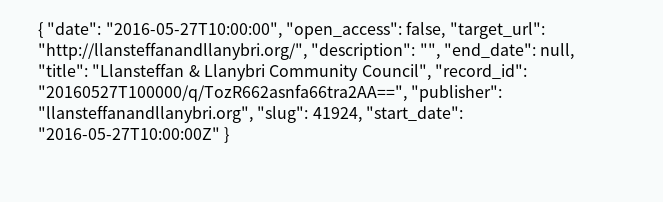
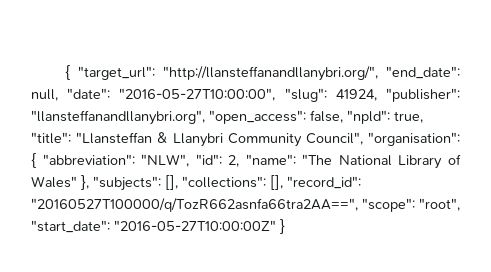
- { "date": "2016-05-27T10:00:00", "open_access": false, "target_url": "http://llansteffanandllanybri.org/", "description": "", "end_date": null, "title": "Llansteffan & Llanybri Community Council", "record_id": "20160527T100000/q/TozR662asnfa66tra2AA==", "publisher": "llansteffanandllanybri.org", "slug": 41924, "start_date": "2016-05-27T10:00:00Z" }
+ { "target_url": "http://llansteffanandllanybri.org/", "end_date": null, "date": "2016-05-27T10:00:00", "slug": 41924, "publisher": "llansteffanandllanybri.org", "open_access": false, "npld": true, "title": "Llansteffan & Llanybri Community Council", "organisation": { "abbreviation": "NLW", "id": 2, "name": "The National Library of Wales" }, "subjects": [], "collections": [], "record_id": "20160527T100000/q/TozR662asnfa66tra2AA==", "scope": "root", "start_date": "2016-05-27T10:00:00Z" }

